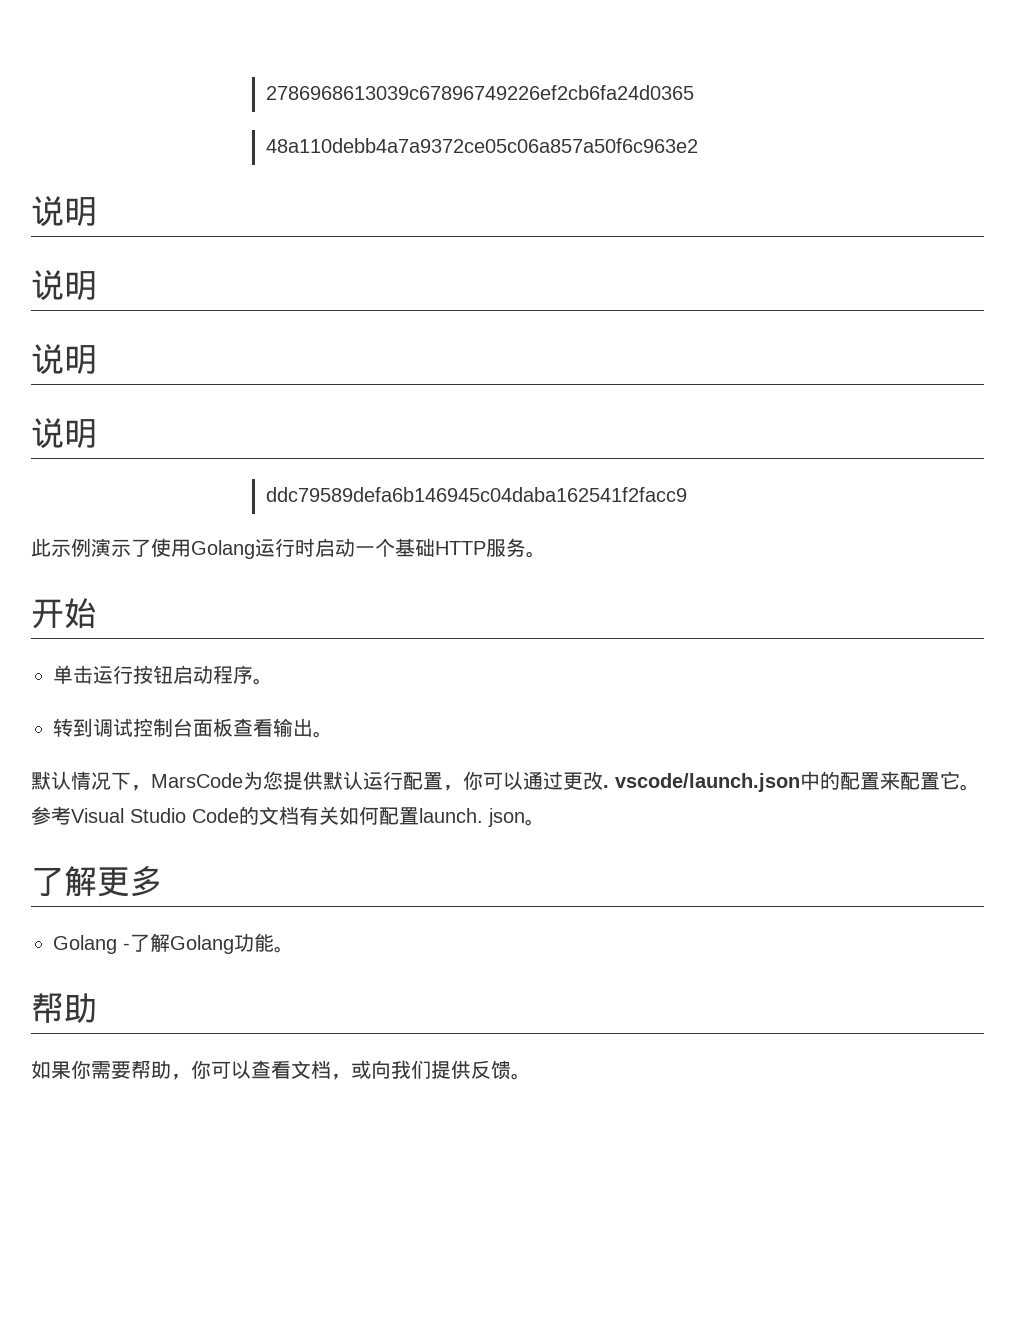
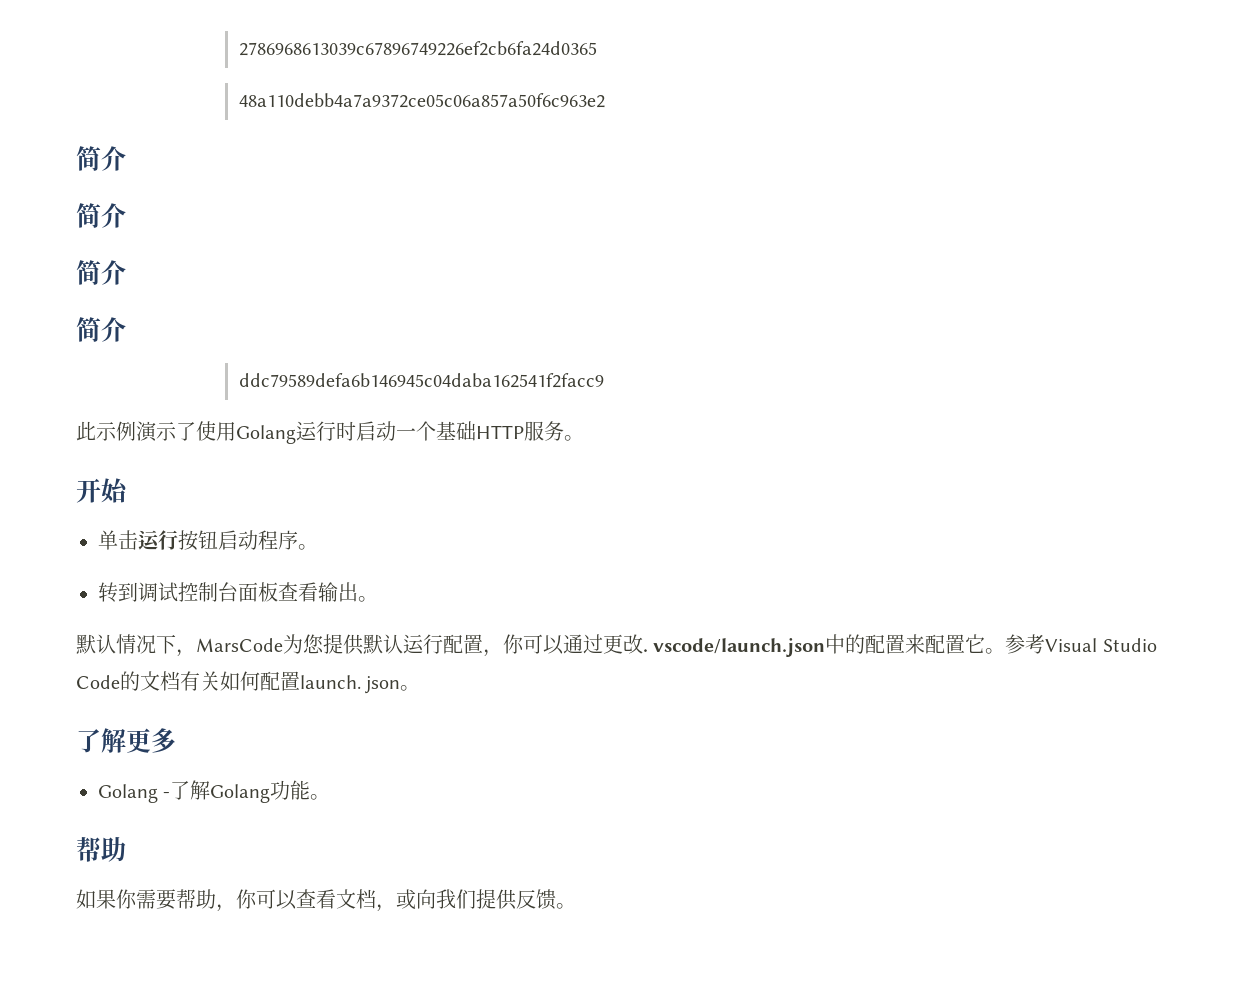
  48a110debb4a7a9372ce05c06a857a50f6c963e2
- 说明
- 说明
- 说明
- 说明
+ 简介
+ 简介
+ 简介
+ 简介

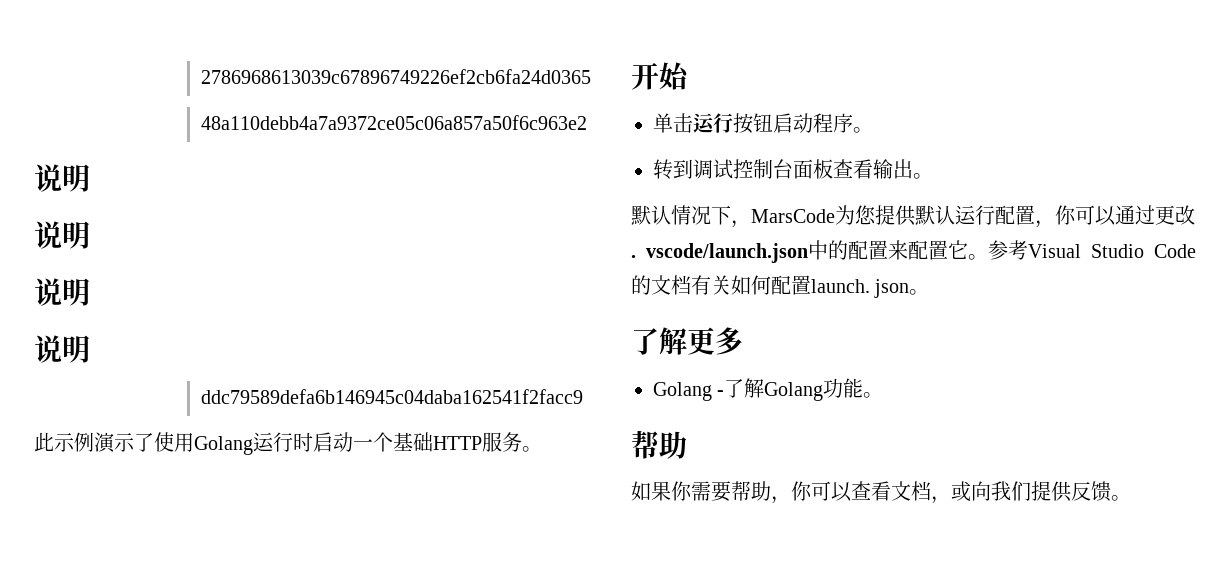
  48a110debb4a7a9372ce05c06a857a50f6c963e2
- 简介
- 简介
- 简介
- 简介
+ 说明
+ 说明
+ 说明
+ 说明

